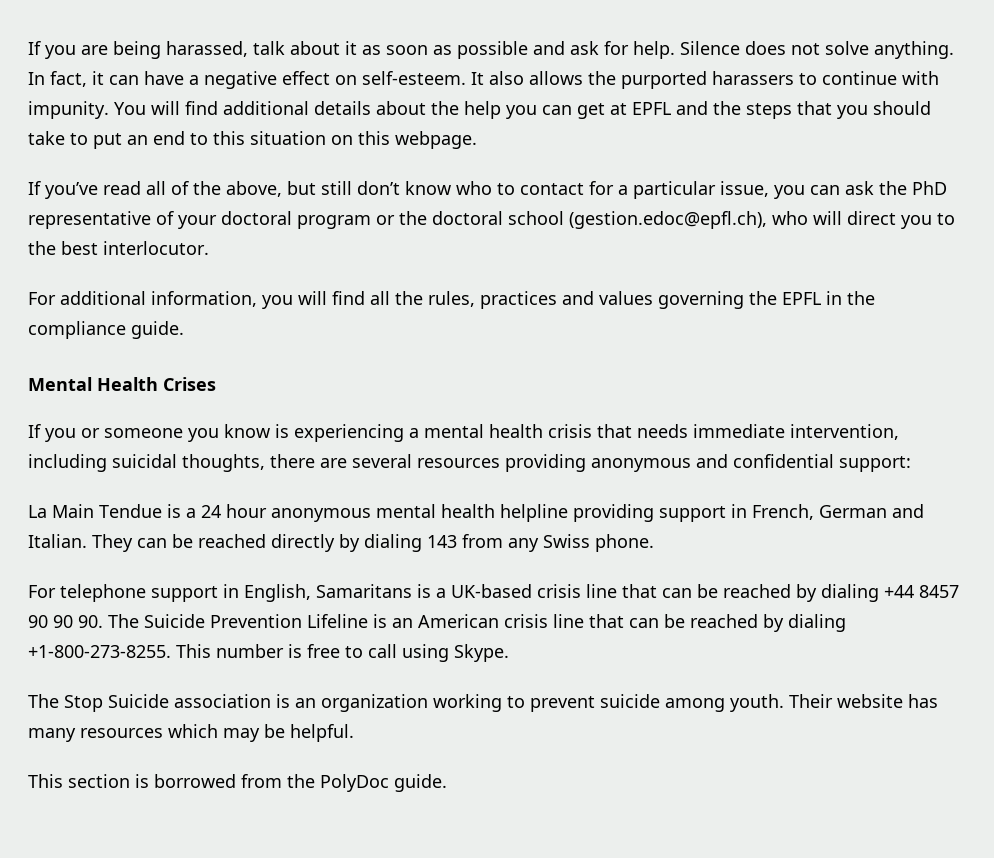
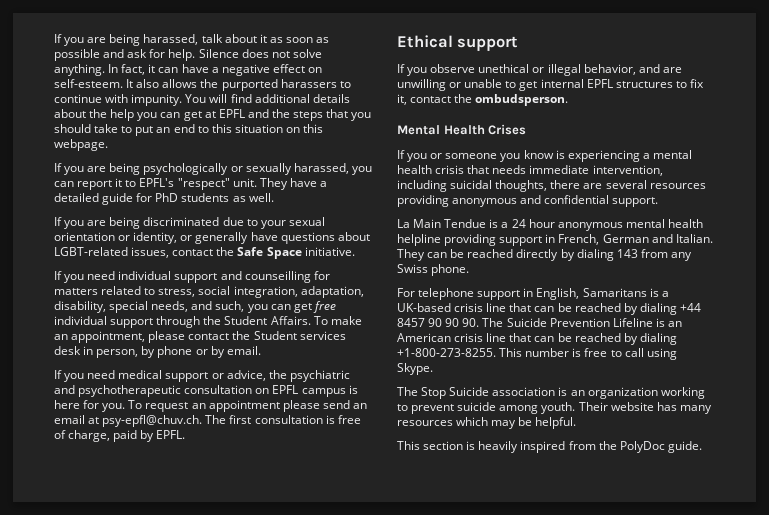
- If you’ve read all of the above, but still don’t know who to contact for a particular issue, you can ask the PhD representative of your doctoral program or the doctoral school (gestion.edoc@epfl.ch), who will direct you to the best interlocutor.
- For additional information, you will find all the rules, practices and values governing the EPFL in the compliance guide.
+ If you are being psychologically or sexually harassed, you can report it to EPFL's "respect" unit. They have a detailed guide for PhD students as well.
+ If you are being discriminated due to your sexual orientation or identity, or generally have questions about LGBT-related issues, contact the Safe Space initiative.
+ If you need individual support and counseilling for matters related to stress, social integration, adaptation, disability, special needs, and such, you can get free individual support through the Student Affairs. To make an appointment, please contact the Student services desk in person, by phone or by email.
+ If you need medical support or advice, the psychiatric and psychotherapeutic consultation on EPFL campus is here for you. To request an appointment please send an email at psy-epfl@chuv.ch. The first consultation is free of charge, paid by EPFL.
+ Ethical support
+ If you observe unethical or illegal behavior, and are unwilling or unable to get internal EPFL structures to fix it, contact the ombudsperson.
- If you or someone you know is experiencing a mental health crisis that needs immediate intervention, including suicidal thoughts, there are several resources providing anonymous and confidential support:
+ If you or someone you know is experiencing a mental health crisis that needs immediate intervention, including suicidal thoughts, there are several resources providing anonymous and confidential support.
- This section is borrowed from the PolyDoc guide.
+ This section is heavily inspired from the PolyDoc guide.

